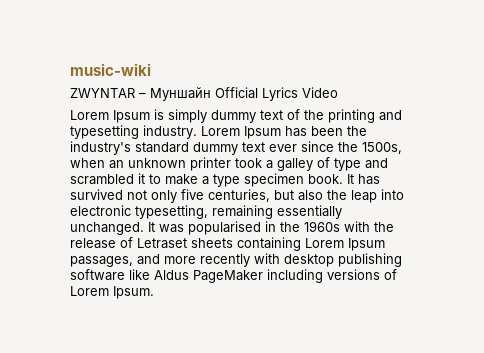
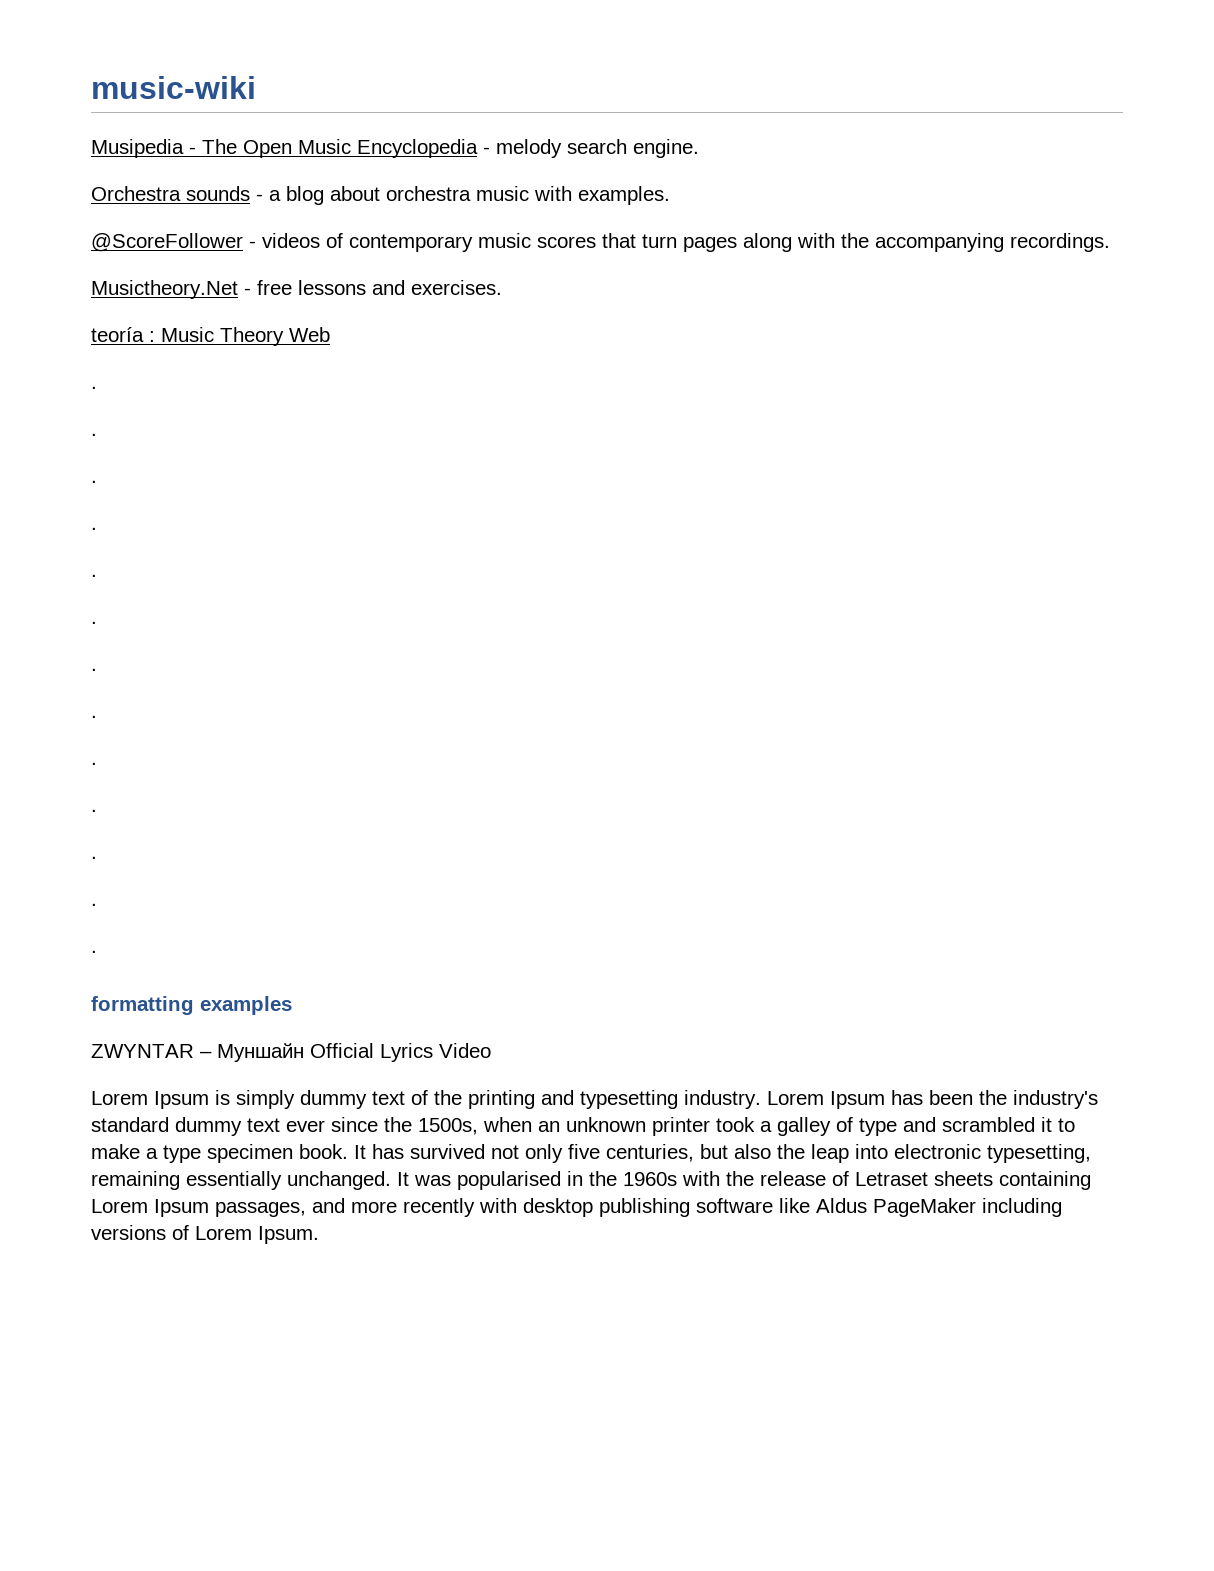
+ Musipedia - The Open Music Encyclopedia - melody search engine.
+ Orchestra sounds - a blog about orchestra music with examples.
+ @ScoreFollower - videos of contemporary music scores that turn pages along with the accompanying recordings.
+ Musictheory.Net - free lessons and exercises.
+ teoría : Music Theory Web
+ .
+ .
+ .
+ .
+ .
+ .
+ .
+ .
+ .
+ .
+ .
+ .
+ .
+ formatting examples

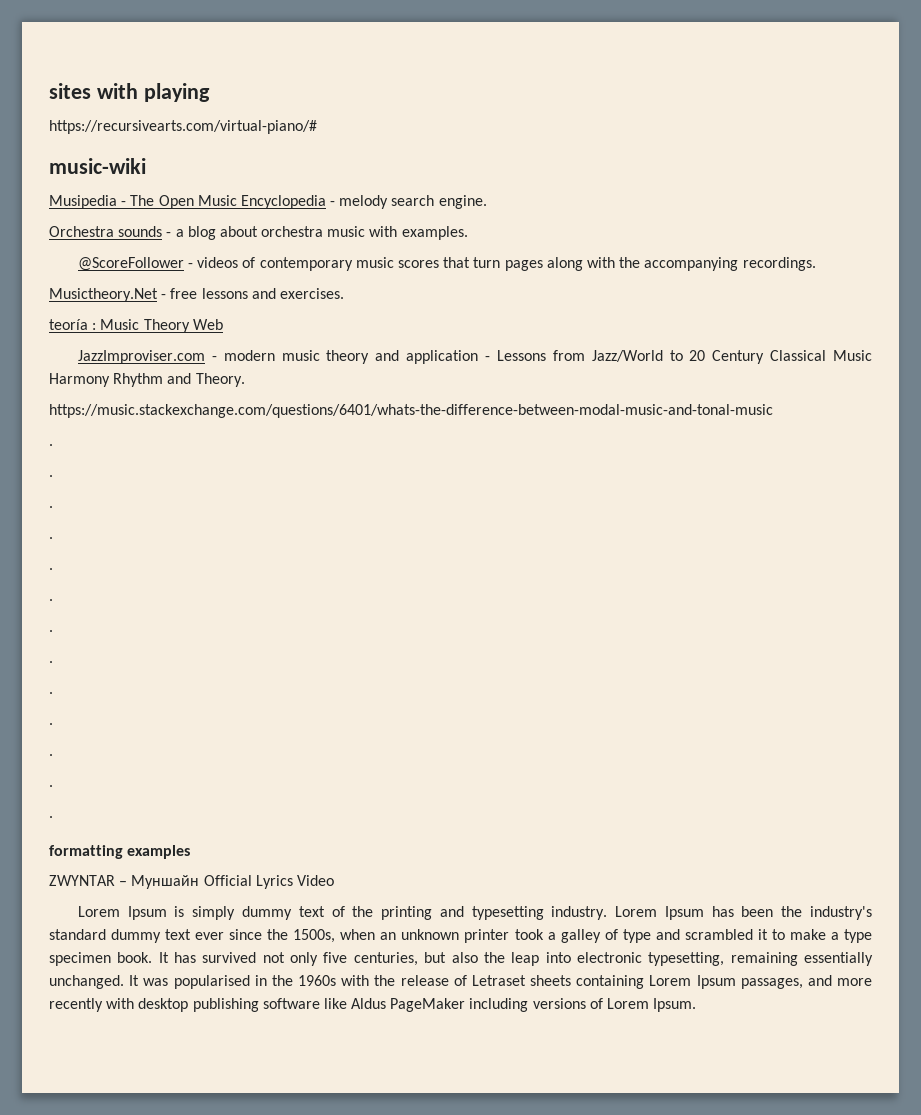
+ sites with playing
+ https://recursivearts.com/virtual-piano/#
+ JazzImproviser.com - modern music theory and application - Lessons from Jazz/World to 20 Century Classical Music Harmony Rhythm and Theory.
+ https://music.stackexchange.com/questions/6401/whats-the-difference-between-modal-music-and-tonal-music

